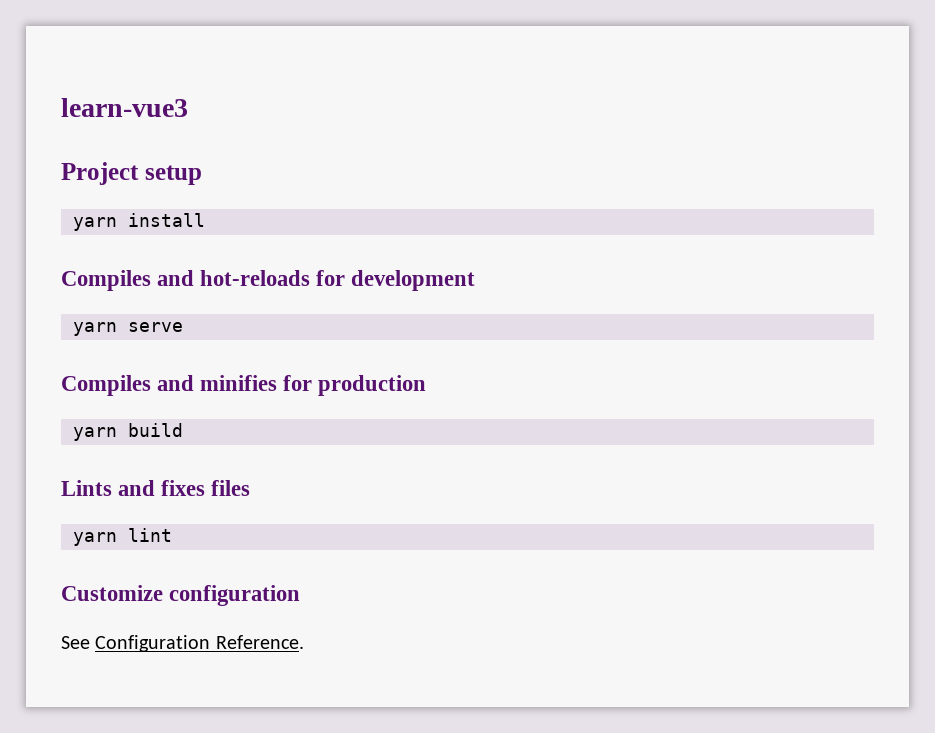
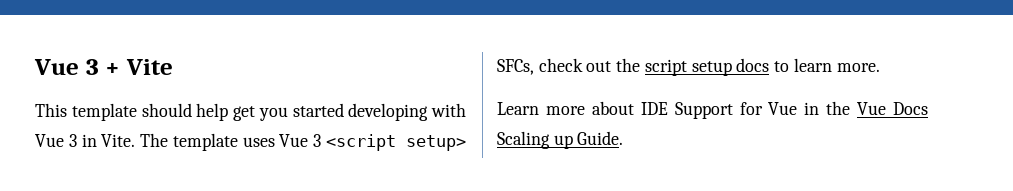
- learn-vue3
- Project setup
- yarn install
- Compiles and hot-reloads for development
- yarn serve
- Compiles and minifies for production
- yarn build
- Lints and fixes files
- yarn lint
- Customize configuration
- See Configuration Reference.
+ Vue 3 + Vite
+ This template should help get you started developing with Vue 3 in Vite. The template uses Vue 3 <script setup> SFCs, check out the script setup docs to learn more.
+ Learn more about IDE Support for Vue in the Vue Docs Scaling up Guide.

